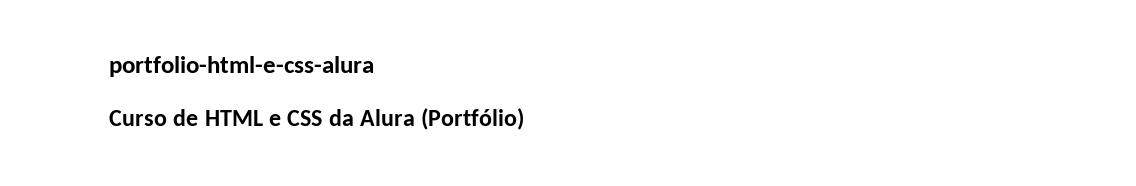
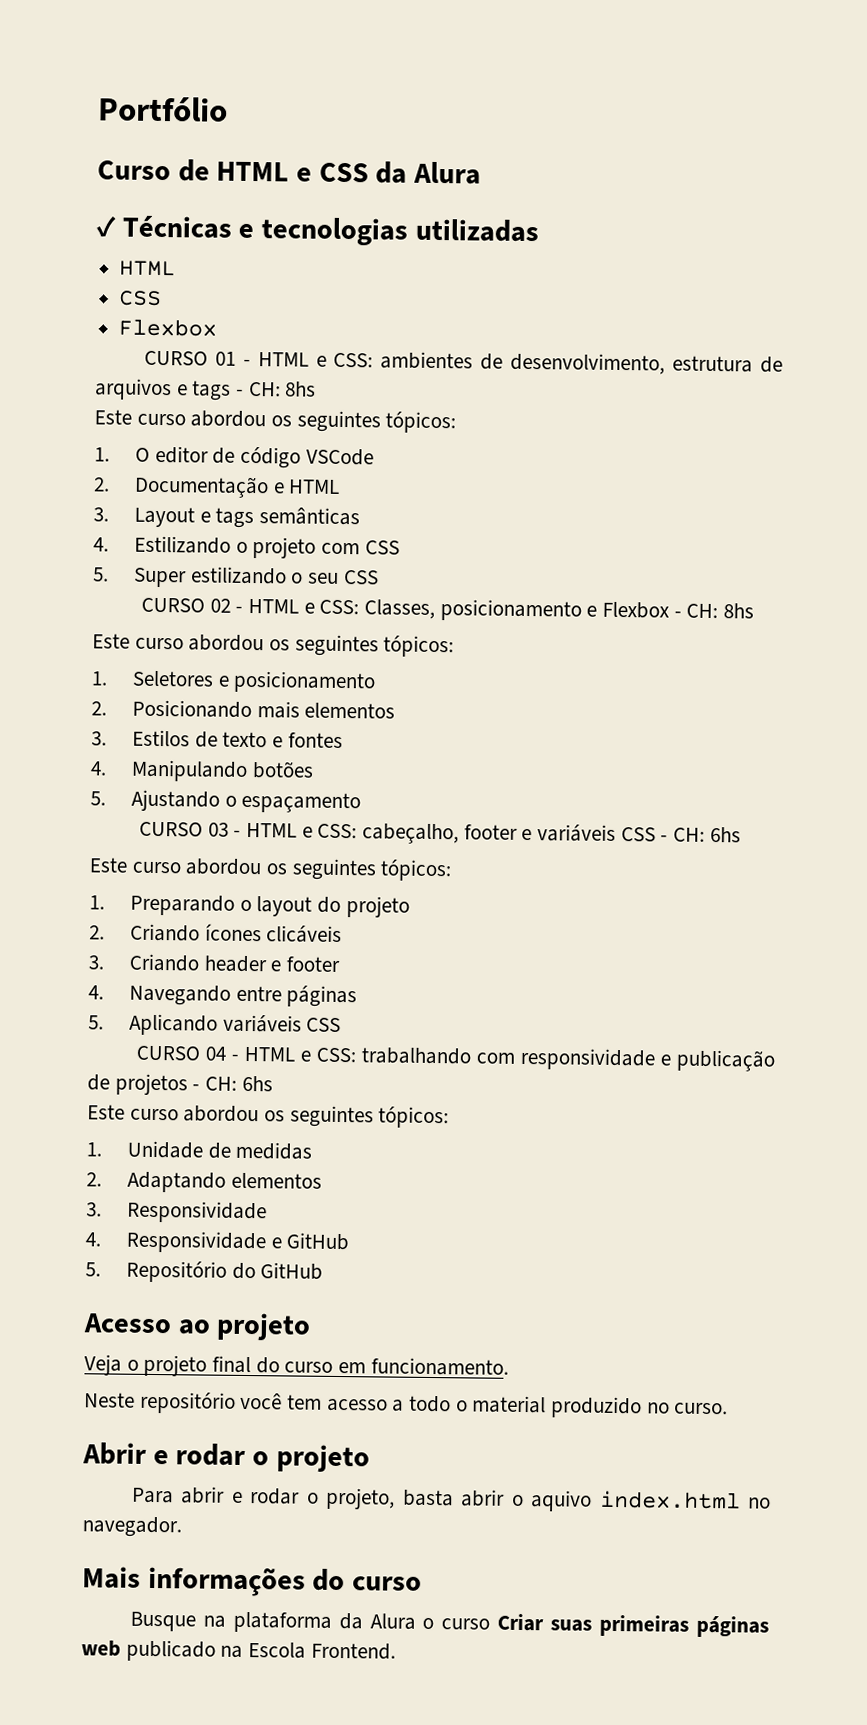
- portfolio-html-e-css-alura
+ Portfólio
- Curso de HTML e CSS da Alura (Portfólio)
+ Curso de HTML e CSS da Alura
+ ✓ Técnicas e tecnologias utilizadas
+ HTML
+ CSS
+ Flexbox
+ CURSO 01 - HTML e CSS: ambientes de desenvolvimento, estrutura de arquivos e tags - CH: 8hs
+ Este curso abordou os seguintes tópicos:
+ 1. O editor de código VSCode
+ 2. Documentação e HTML
+ 3. Layout e tags semânticas
+ 4. Estilizando o projeto com CSS
+ 5. Super estilizando o seu CSS
+ CURSO 02 - HTML e CSS: Classes, posicionamento e Flexbox - CH: 8hs
+ Este curso abordou os seguintes tópicos:
+ 1. Seletores e posicionamento
+ 2. Posicionando mais elementos
+ 3. Estilos de texto e fontes
+ 4. Manipulando botões
+ 5. Ajustando o espaçamento
+ CURSO 03 - HTML e CSS: cabeçalho, footer e variáveis CSS - CH: 6hs
+ Este curso abordou os seguintes tópicos:
+ 1. Preparando o layout do projeto
+ 2. Criando ícones clicáveis
+ 3. Criando header e footer
+ 4. Navegando entre páginas
+ 5. Aplicando variáveis CSS
+ CURSO 04 - HTML e CSS: trabalhando com responsividade e publicação de projetos - CH: 6hs
+ Este curso abordou os seguintes tópicos:
+ 1. Unidade de medidas
+ 2. Adaptando elementos
+ 3. Responsividade
+ 4. Responsividade e GitHub
+ 5. Repositório do GitHub
+ Acesso ao projeto
+ Veja o projeto final do curso em funcionamento.
+ Neste repositório você tem acesso a todo o material produzido no curso.
+ Abrir e rodar o projeto
+ Para abrir e rodar o projeto, basta abrir o aquivo index.html no navegador.
+ Mais informações do curso
+ Busque na plataforma da Alura o curso Criar suas primeiras páginas web publicado na Escola Frontend.

